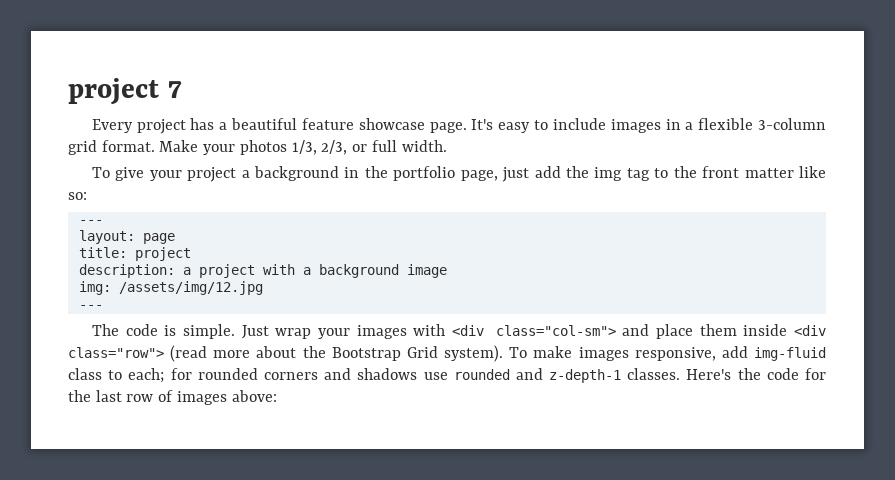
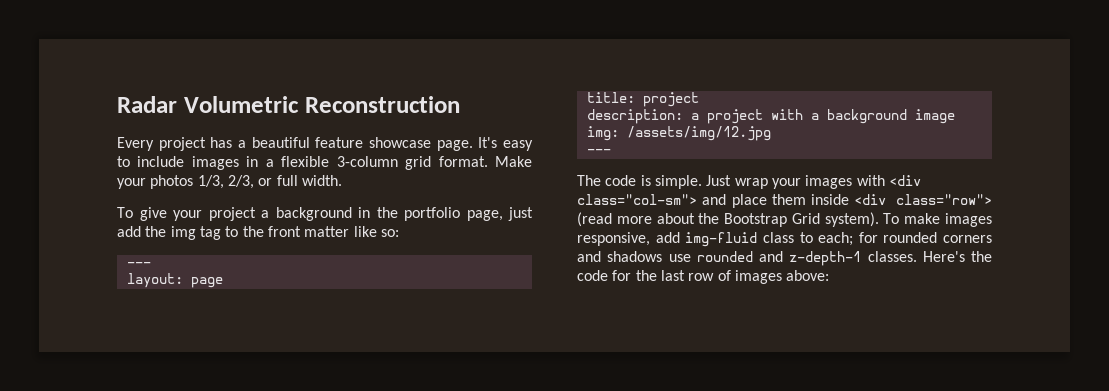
- project 7
+ Radar Volumetric Reconstruction

